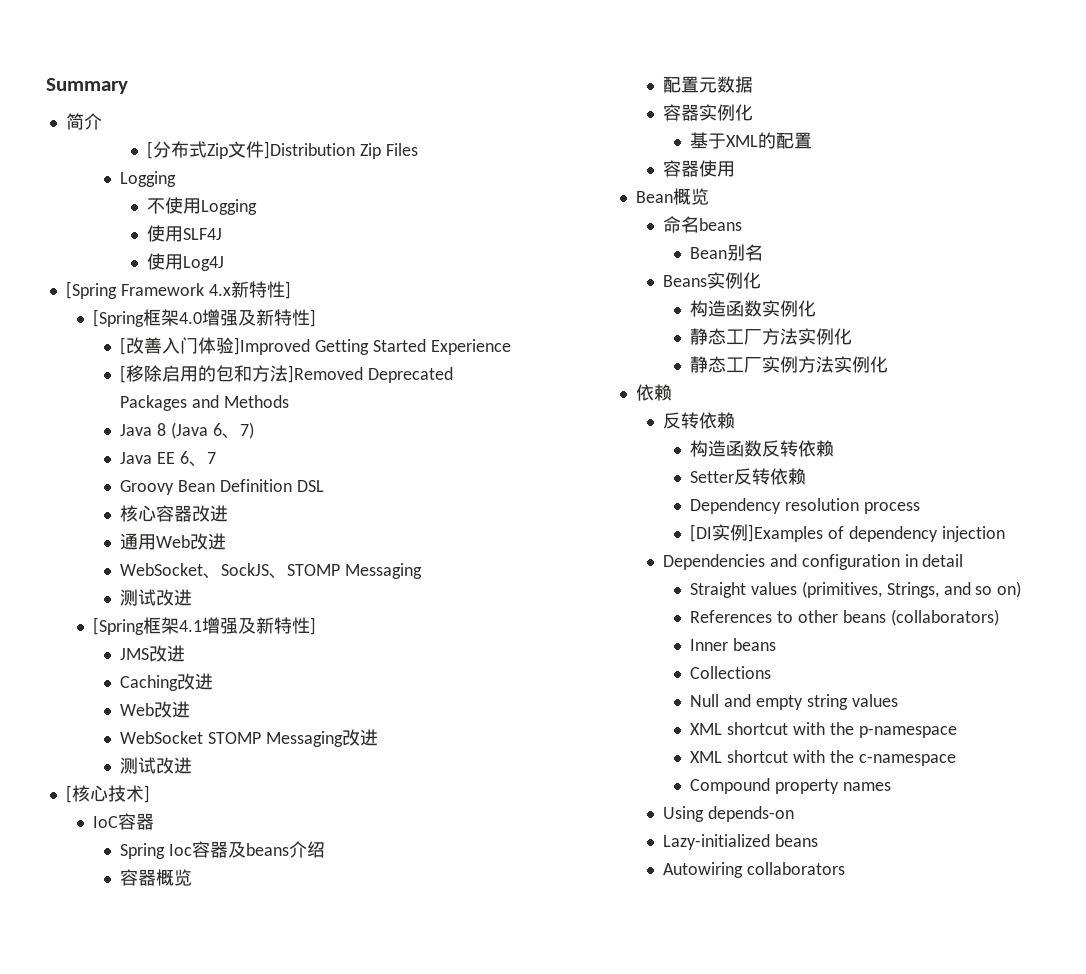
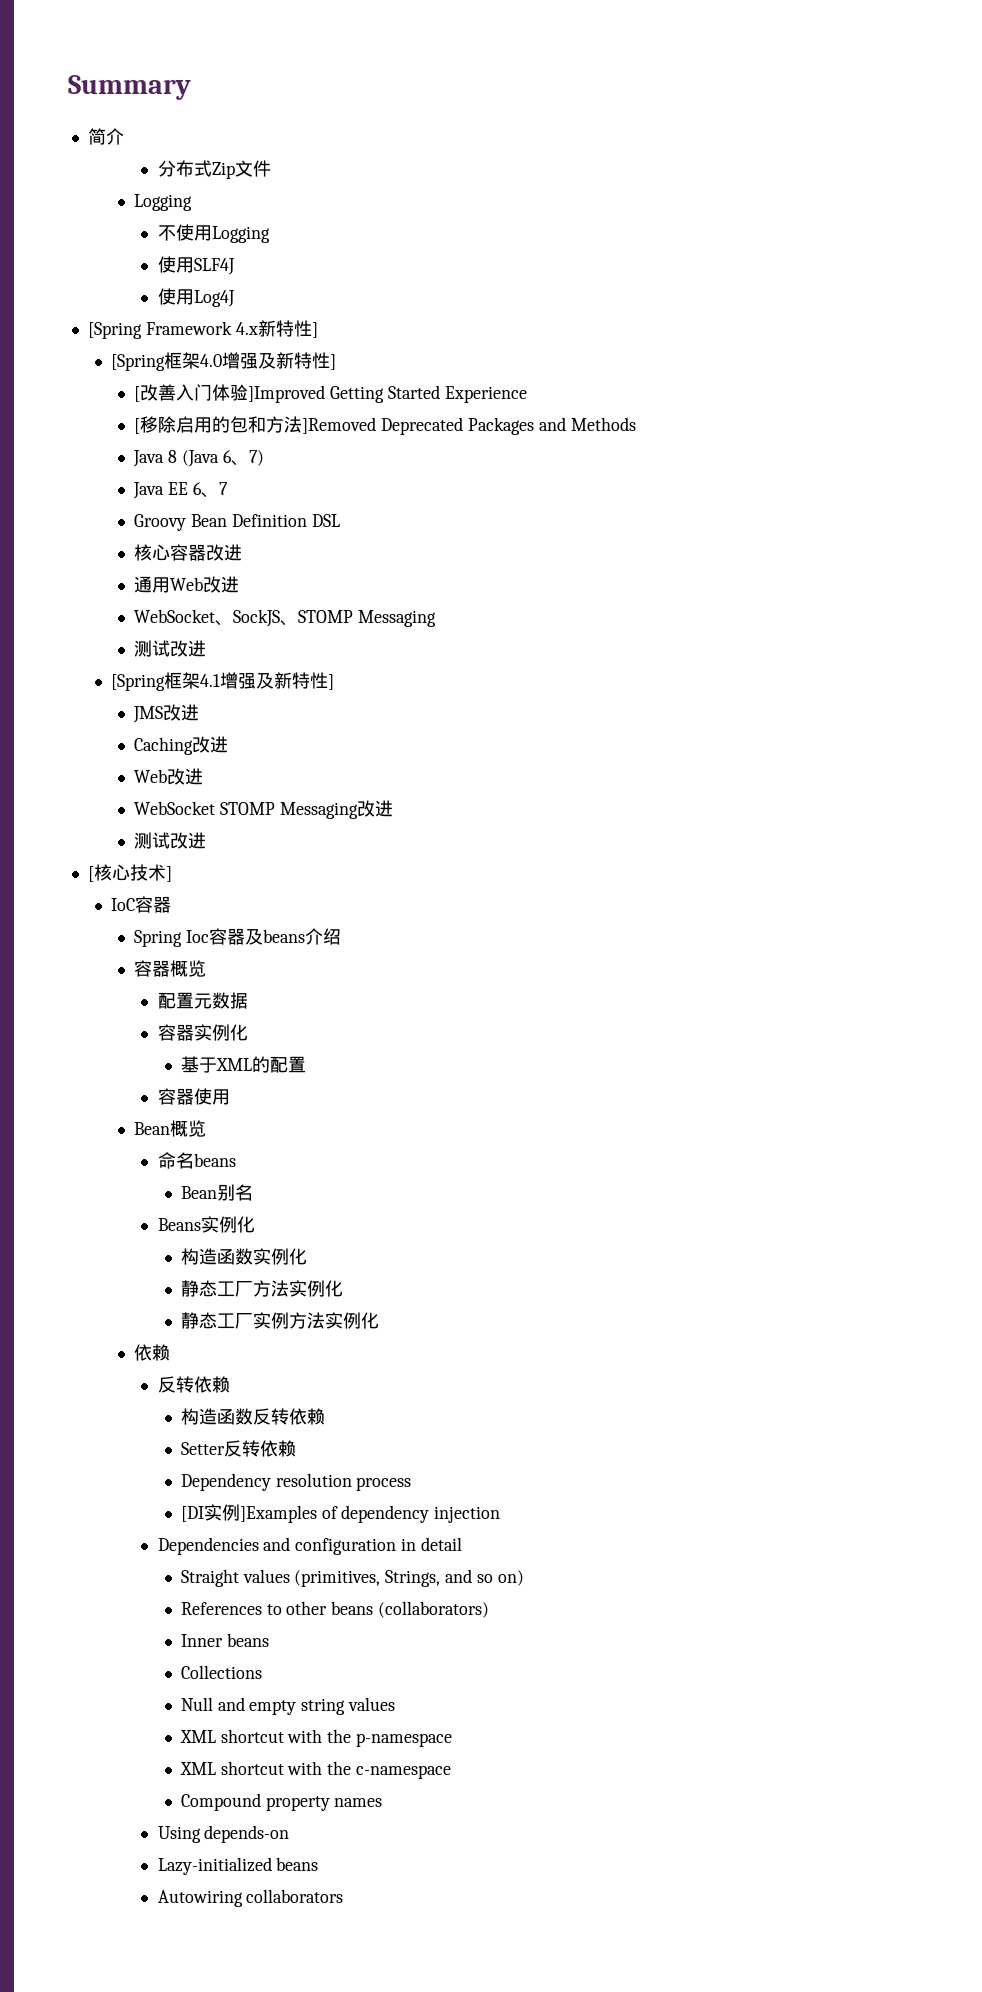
- [分布式Zip文件]Distribution Zip Files
+ 分布式Zip文件

